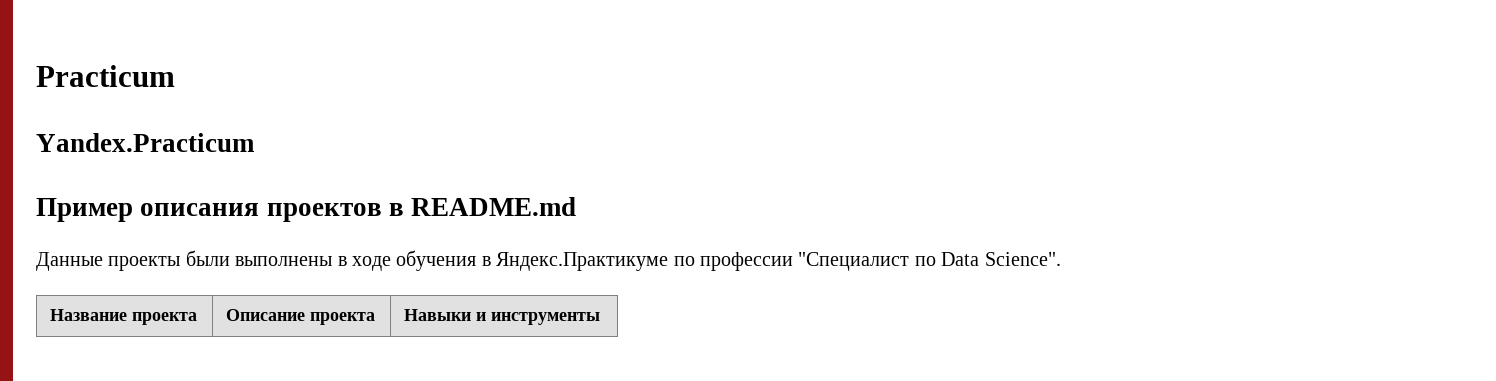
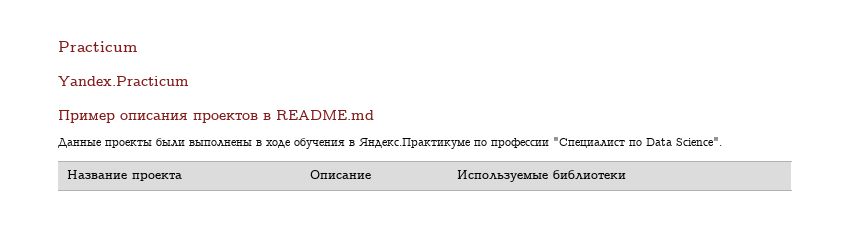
- Название проекта | Описание проекта | Навыки и инструменты
+ Название проекта | Описание | Используемые библиотеки

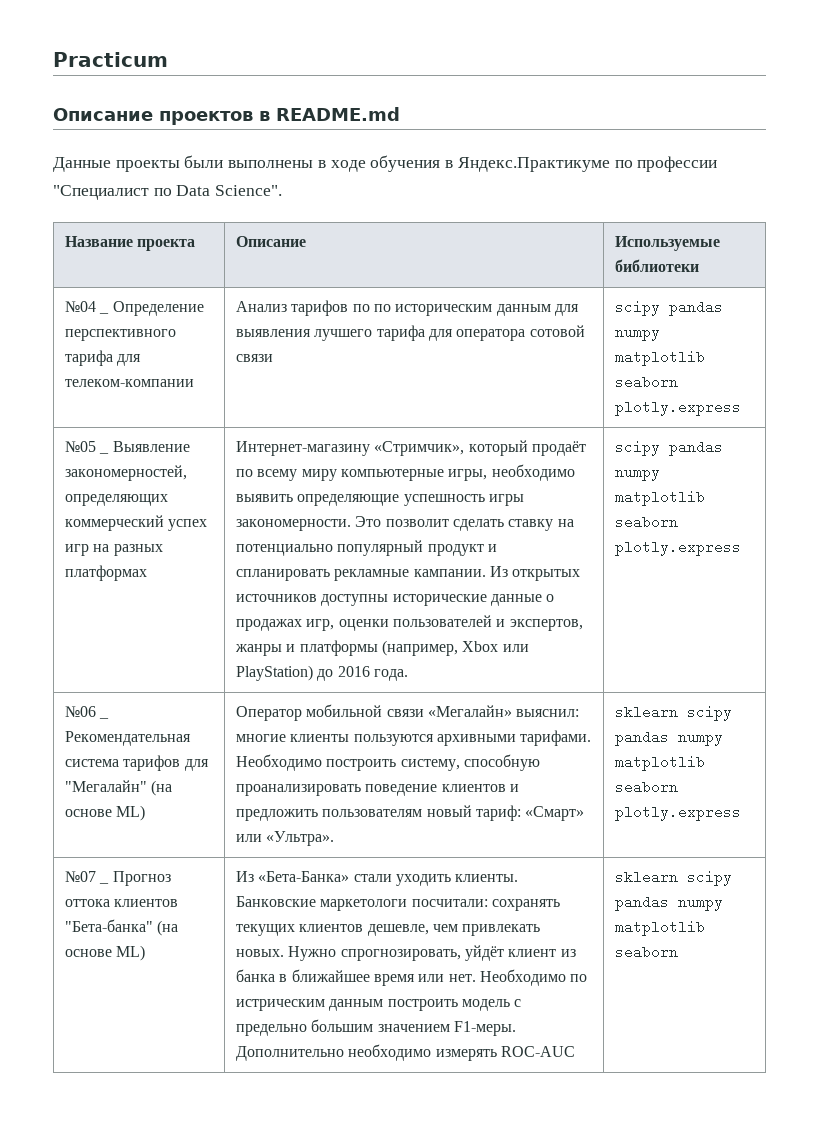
- Yandex.Practicum
- Пример описания проектов в README.md
+ Описание проектов в README.md
+ №04 _ Определение перспективного тарифа для телеком-компании | Анализ тарифов по по историческим данным для выявления лучшего тарифа для оператора сотовой связи | scipy pandas numpy matplotlib seaborn plotly.express
+ №05 _ Выявление закономерностей, определяющих коммерческий успех игр на разных платформах | Интернет-магазину «Стримчик», который продаёт по всему миру компьютерные игры, необходимо выявить определяющие успешность игры закономерности. Это позволит сделать ставку на потенциально популярный продукт и спланировать рекламные кампании. Из открытых источников доступны исторические данные о продажах игр, оценки пользователей и экспертов, жанры и платформы (например, Xbox или PlayStation) до 2016 года. | scipy pandas numpy matplotlib seaborn plotly.express
+ №06 _ Рекомендательная система тарифов для "Мегалайн" (на основе ML) | Оператор мобильной связи «Мегалайн» выяснил: многие клиенты пользуются архивными тарифами. Необходимо построить систему, способную проанализировать поведение клиентов и предложить пользователям новый тариф: «Смарт» или «Ультра». | sklearn scipy pandas numpy matplotlib seaborn plotly.express
+ №07 _ Прогноз оттока клиентов "Бета-банка" (на основе ML) | Из «Бета-Банка» стали уходить клиенты. Банковские маркетологи посчитали: сохранять текущих клиентов дешевле, чем привлекать новых. Нужно спрогнозировать, уйдёт клиент из банка в ближайшее время или нет. Необходимо по истрическим данным построить модель с предельно большим значением F1-меры. Дополнительно необходимо измерять ROC-AUC | sklearn scipy pandas numpy matplotlib seaborn

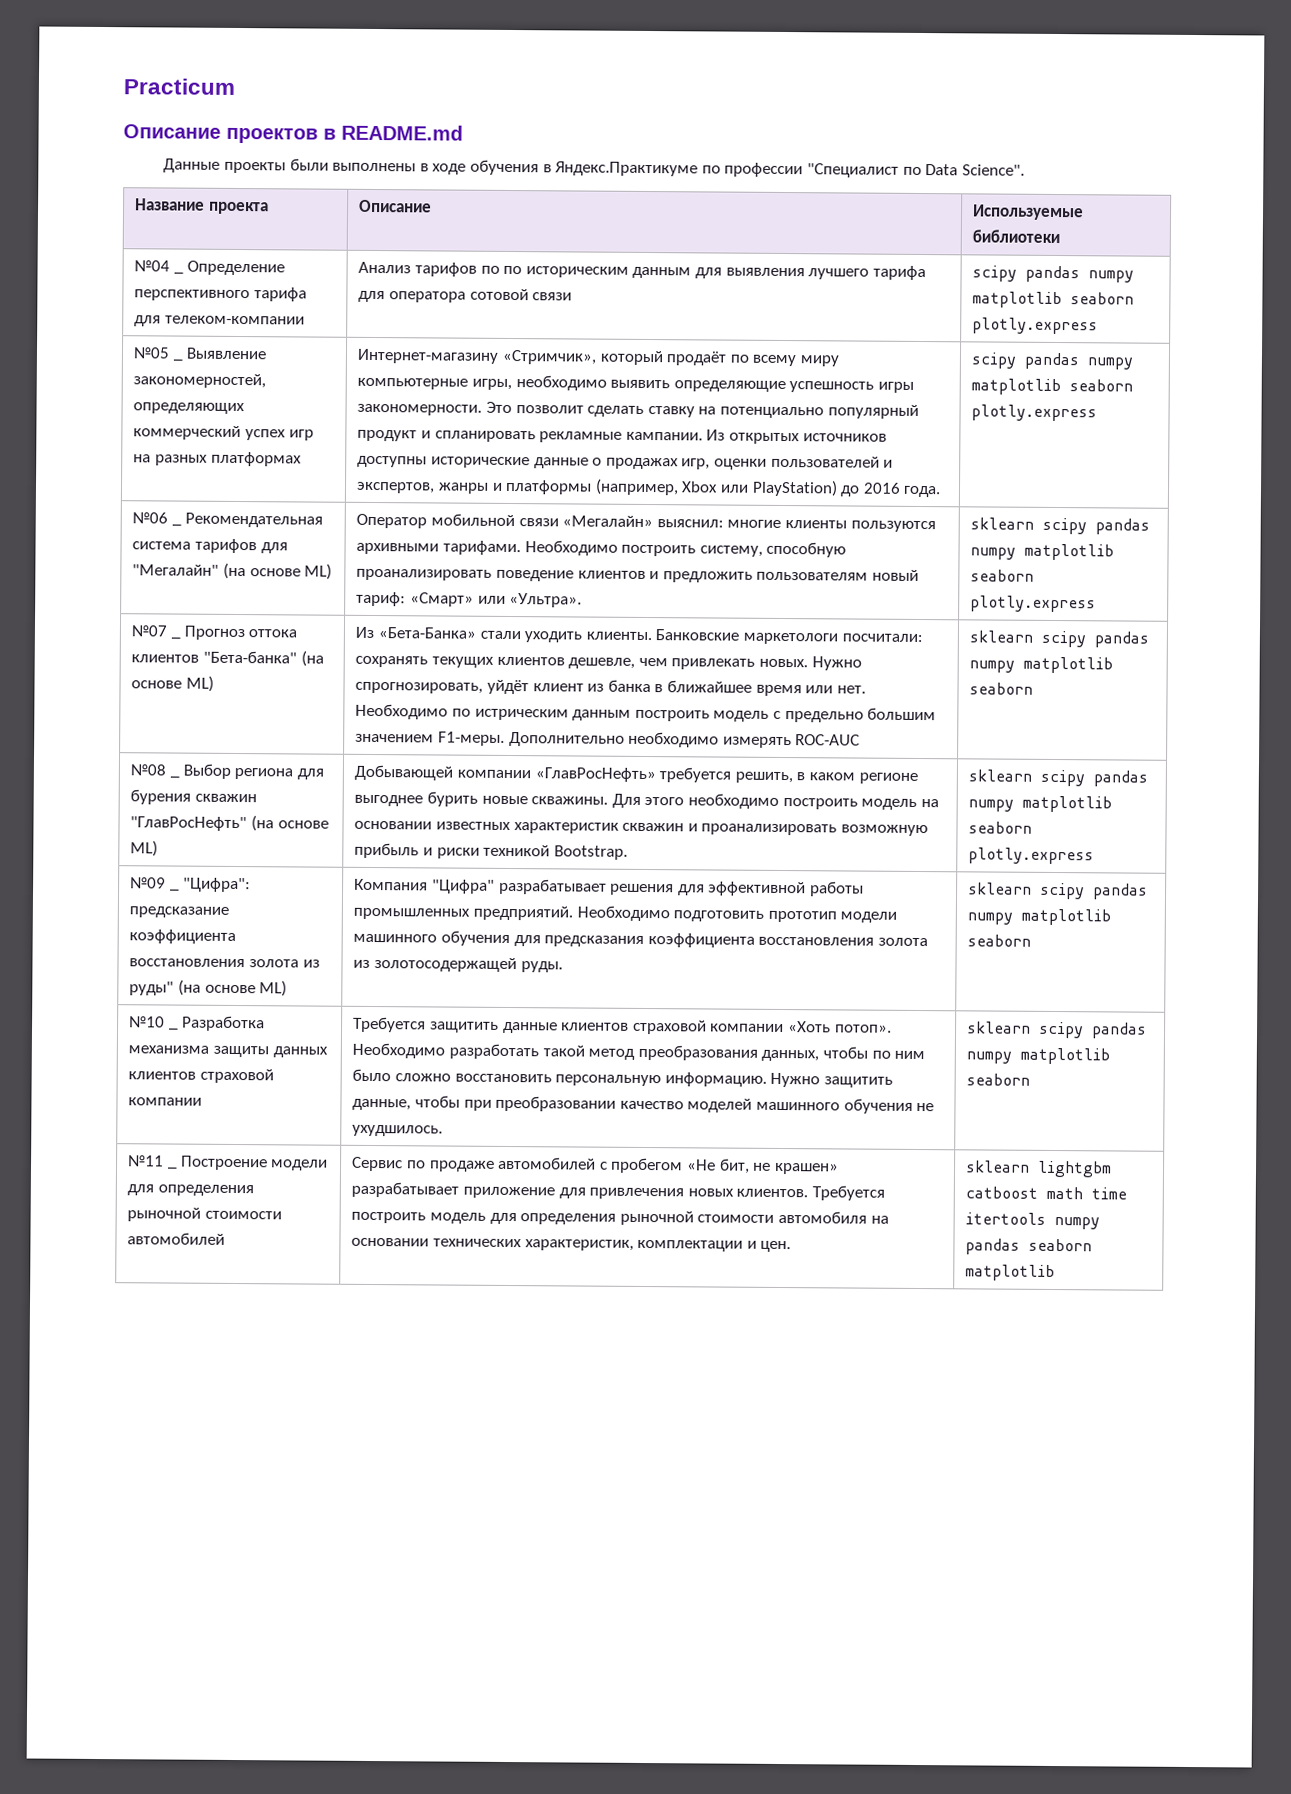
+ №08 _ Выбор региона для бурения скважин "ГлавРосНефть" (на основе ML) | Добывающей компании «ГлавРосНефть» требуется решить, в каком регионе выгоднее бурить новые скважины. Для этого необходимо построить модель на основании известных характеристик скважин и проанализировать возможную прибыль и риски техникой Bootstrap. | sklearn scipy pandas numpy matplotlib seaborn plotly.express
+ №09 _ "Цифра": предсказание коэффициента восстановления золота из руды" (на основе ML) | Компания "Цифра" разрабатывает решения для эффективной работы промышленных предприятий. Необходимо подготовить прототип модели машинного обучения для предсказания коэффициента восстановления золота из золотосодержащей руды. | sklearn scipy pandas numpy matplotlib seaborn
+ №10 _ Разработка механизма защиты данных клиентов страховой компании | Требуется защитить данные клиентов страховой компании «Хоть потоп». Необходимо разработать такой метод преобразования данных, чтобы по ним было сложно восстановить персональную информацию. Нужно защитить данные, чтобы при преобразовании качество моделей машинного обучения не ухудшилось. | sklearn scipy pandas numpy matplotlib seaborn
+ №11 _ Построение модели для определения рыночной стоимости автомобилей | Сервис по продаже автомобилей с пробегом «Не бит, не крашен» разрабатывает приложение для привлечения новых клиентов. Требуется построить модель для определения рыночной стоимости автомобиля на основании технических характеристик, комплектации и цен. | sklearn lightgbm catboost math time itertools numpy pandas seaborn matplotlib

